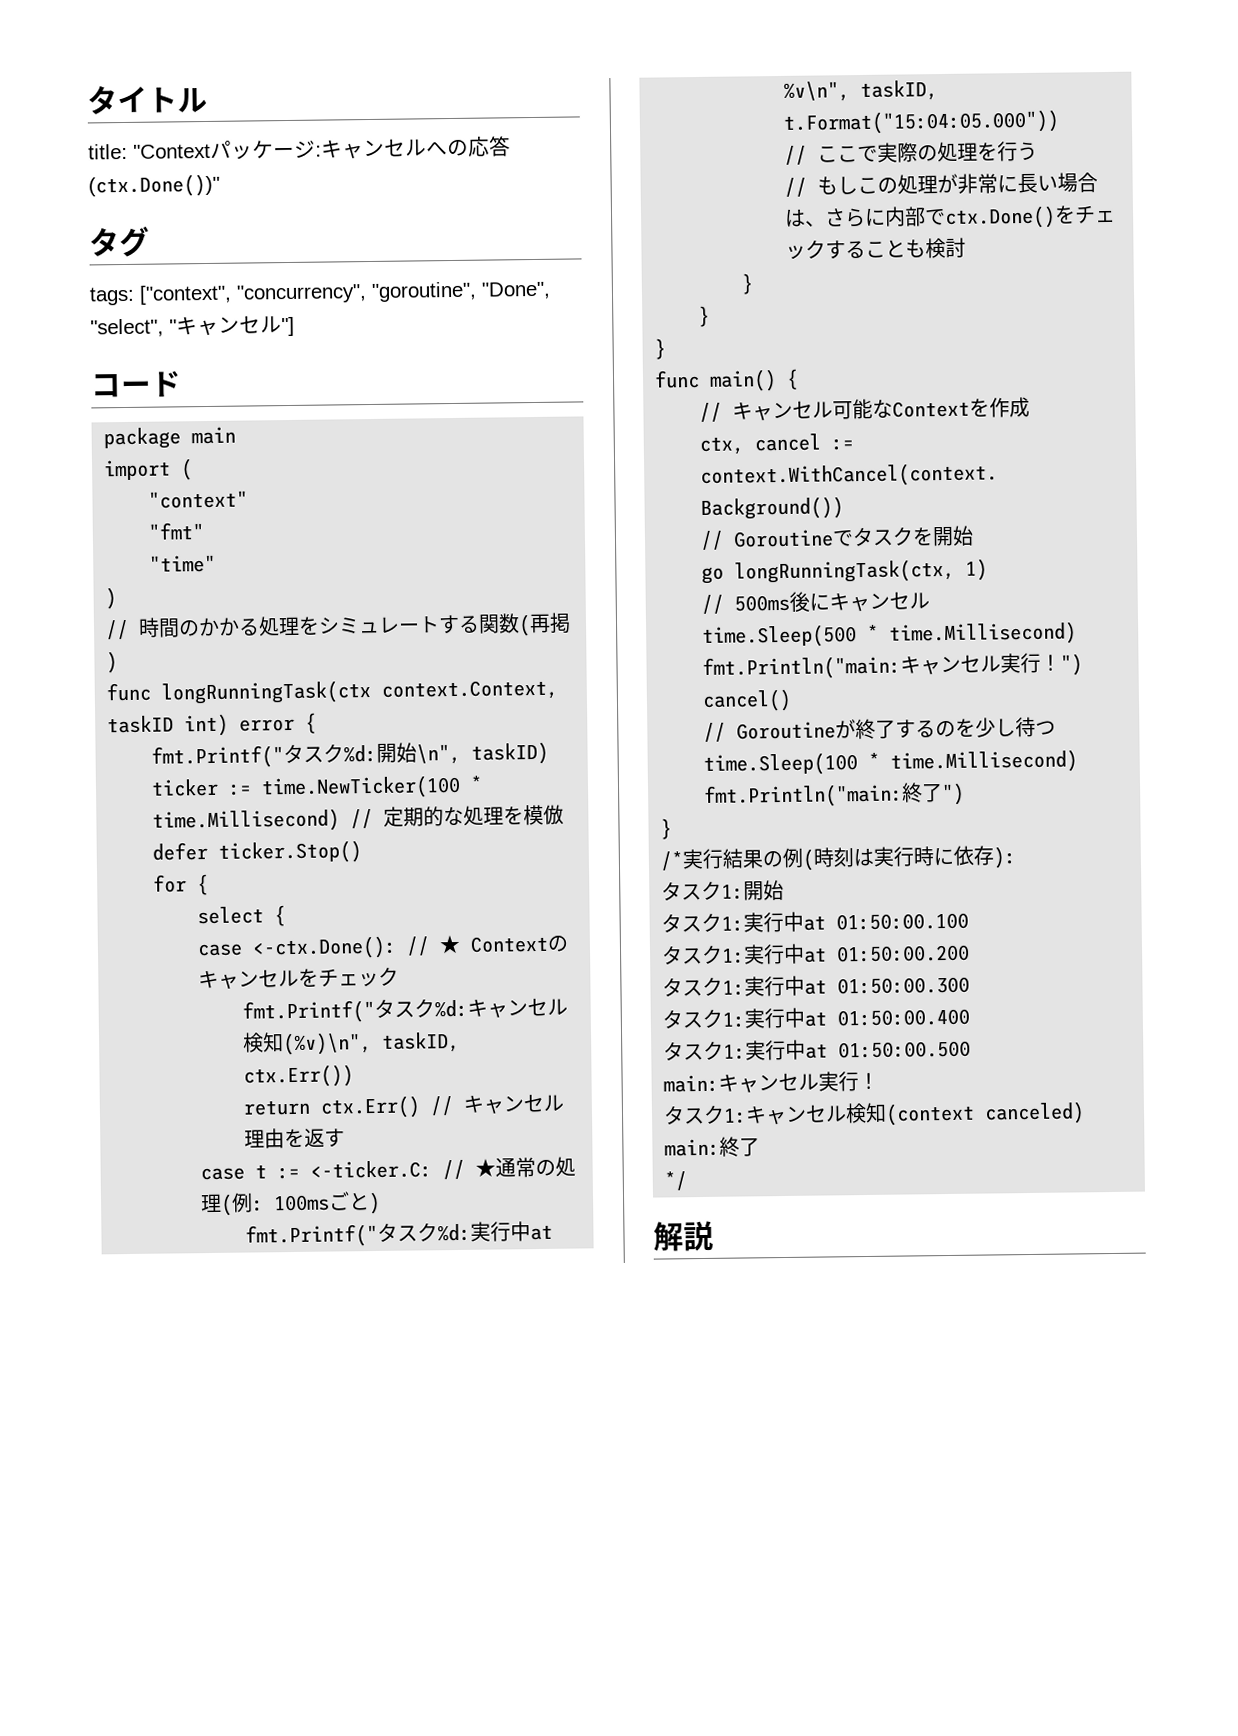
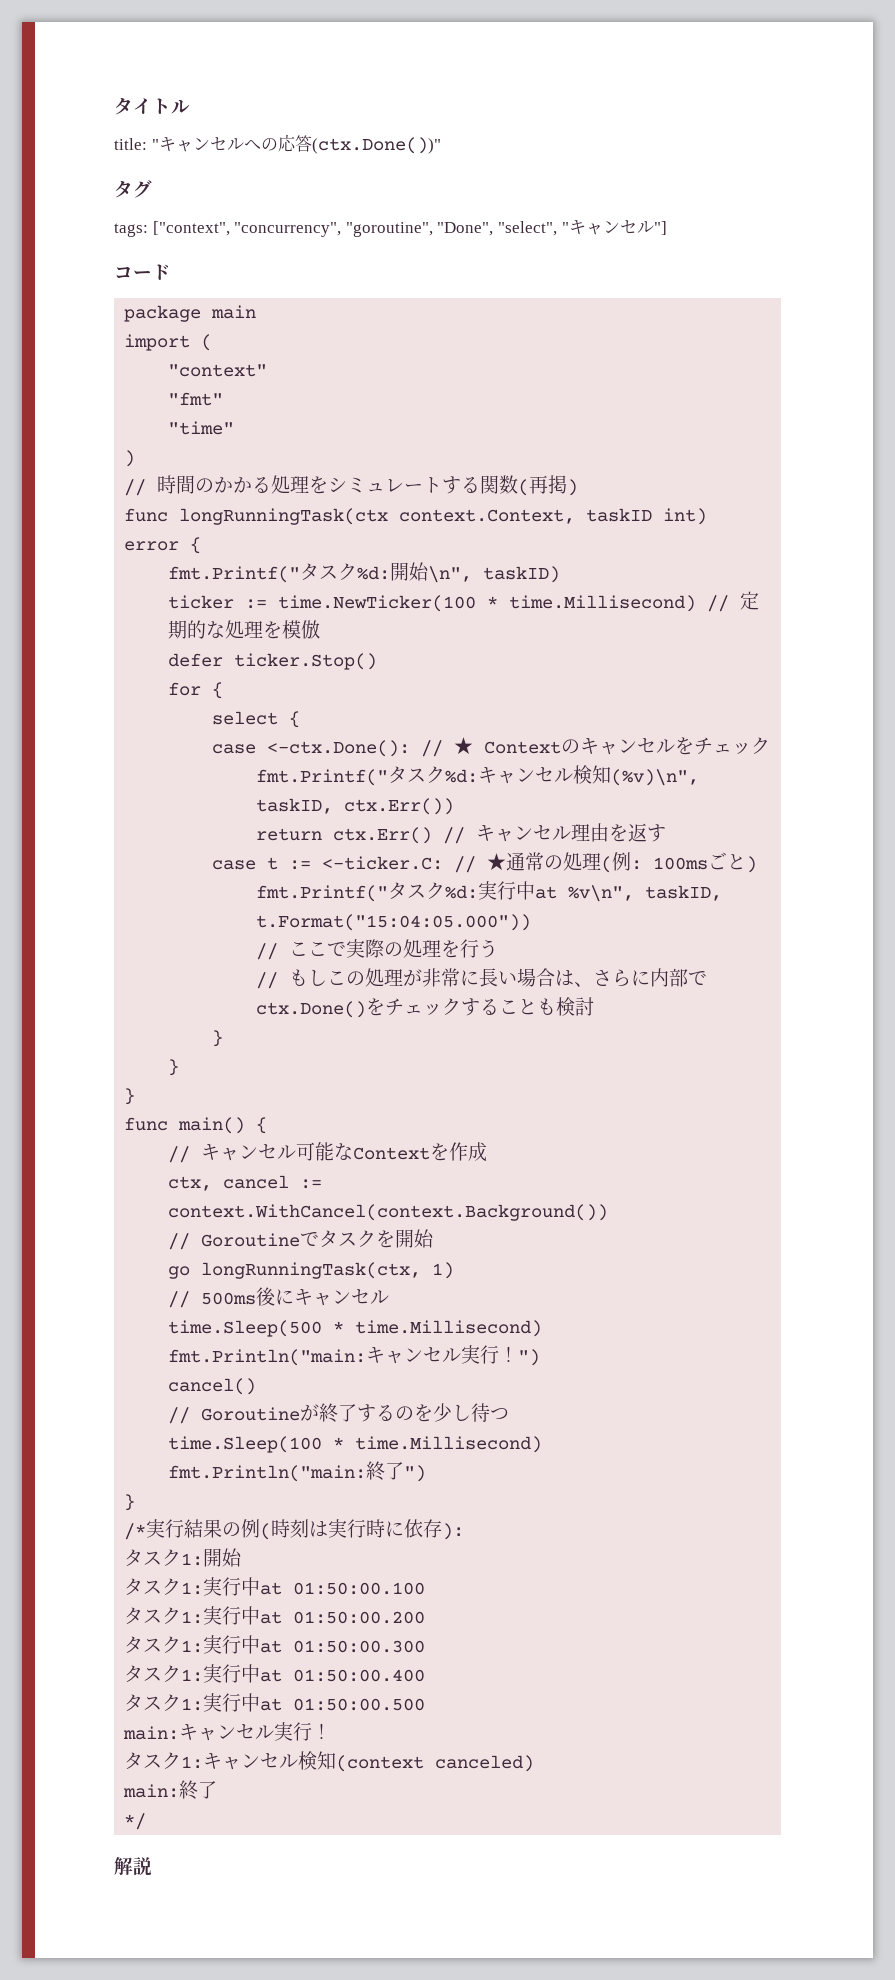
- title: "Contextパッケージ:キャンセルへの応答(ctx.Done())"
+ title: "キャンセルへの応答(ctx.Done())"

